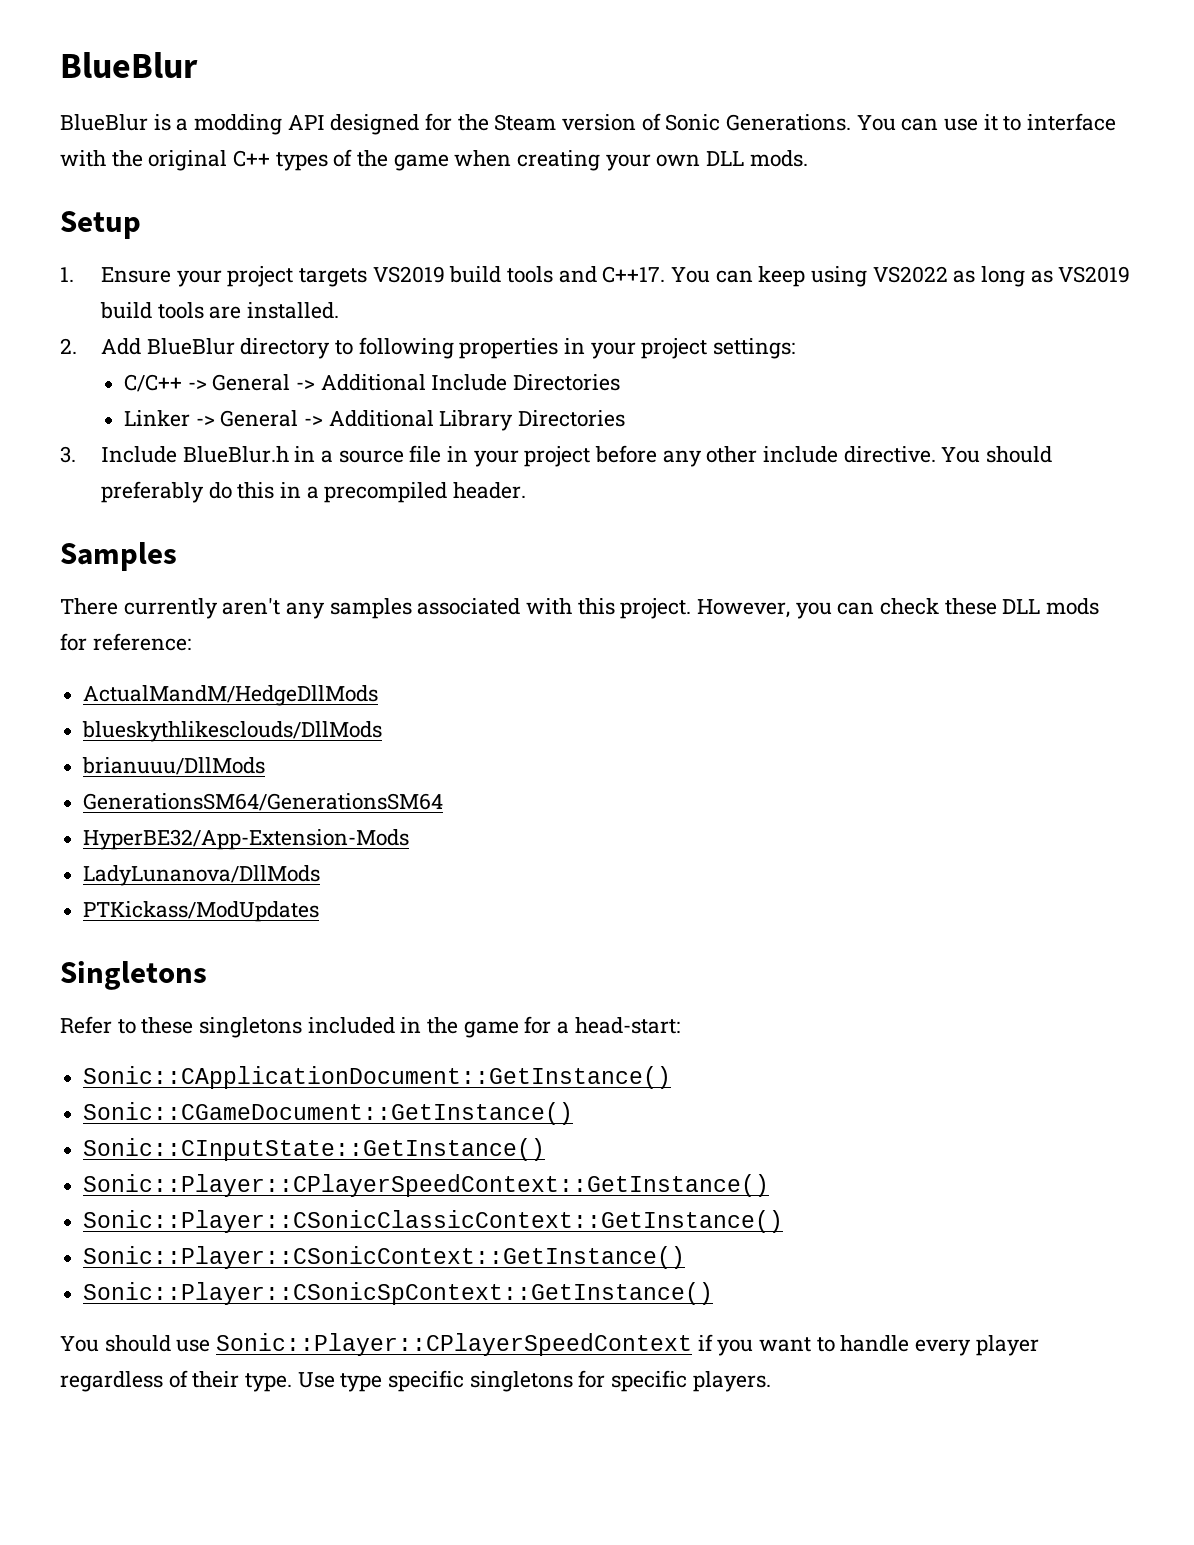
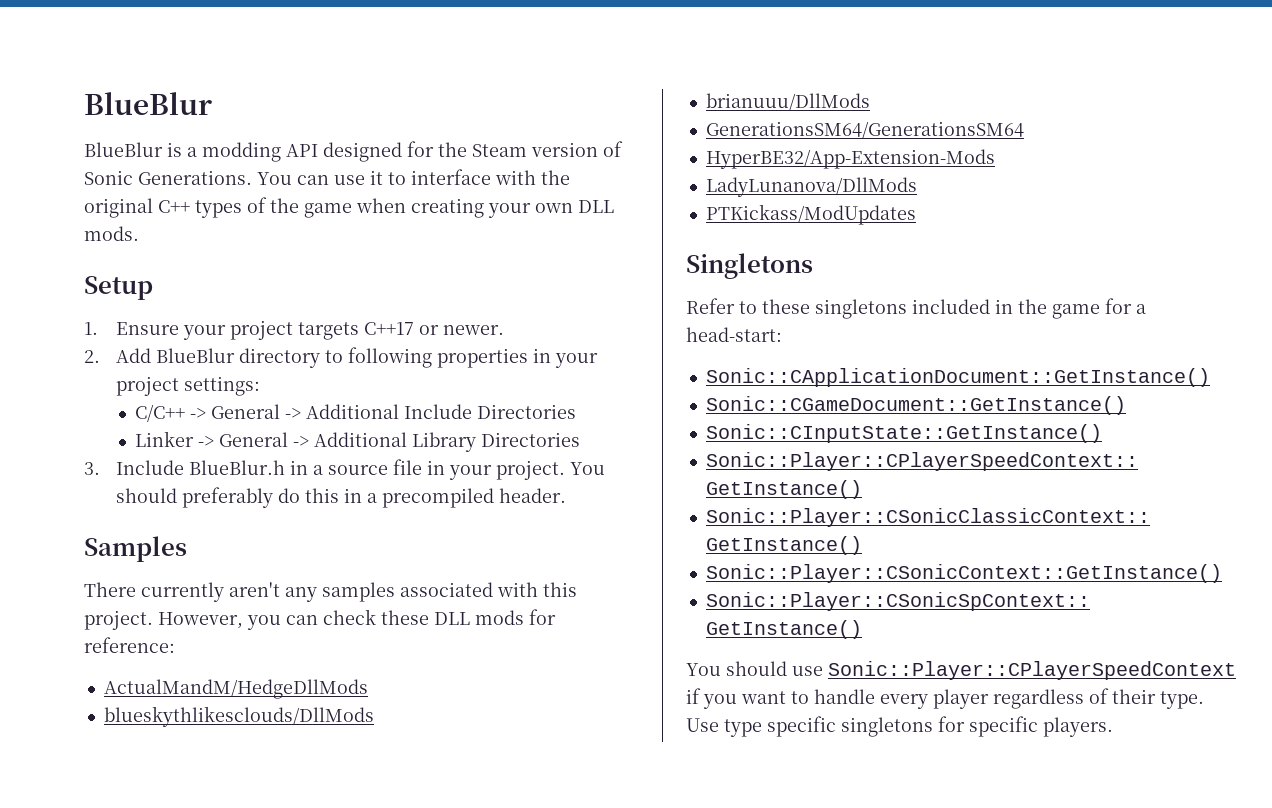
- 1. Ensure your project targets VS2019 build tools and C++17. You can keep using VS2022 as long as VS2019 build tools are installed.
+ 1. Ensure your project targets C++17 or newer.
- 3. Include BlueBlur.h in a source file in your project before any other include directive.
+ 3. Include BlueBlur.h in a source file in your project.

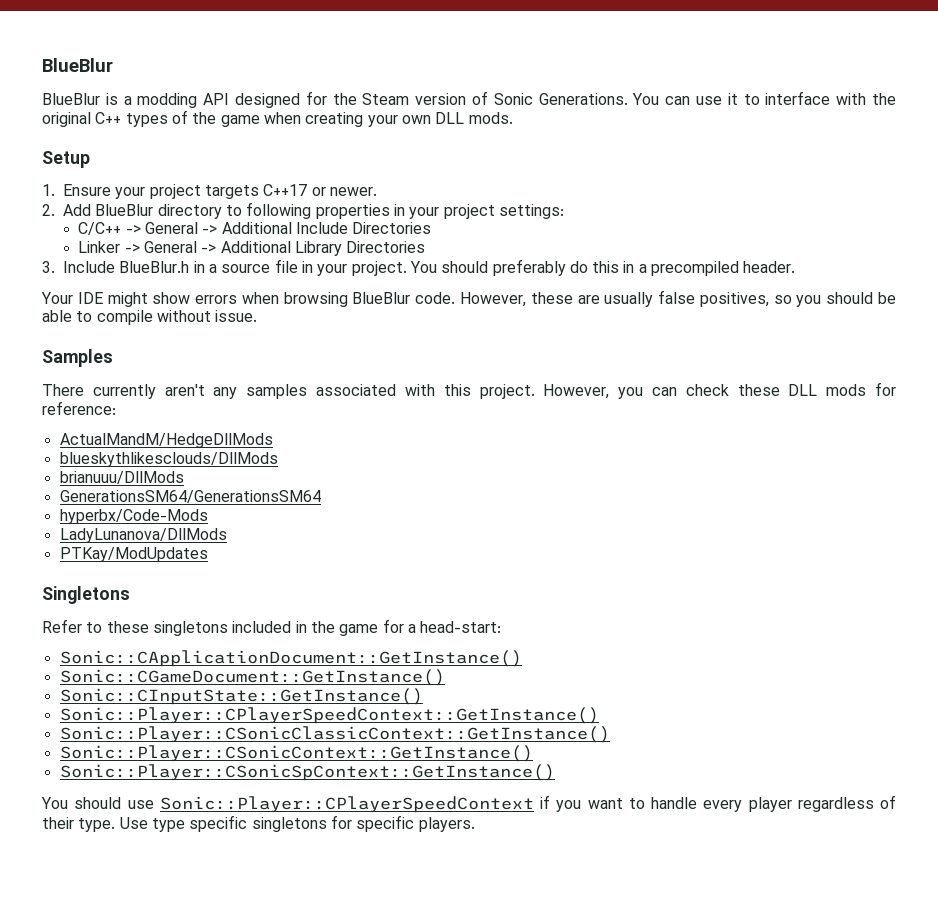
+ Your IDE might show errors when browsing BlueBlur code. However, these are usually false positives, so you should be able to compile without issue.
- HyperBE32/App-Extension-Mods
+ hyperbx/Code-Mods
- PTKickass/ModUpdates
+ PTKay/ModUpdates

